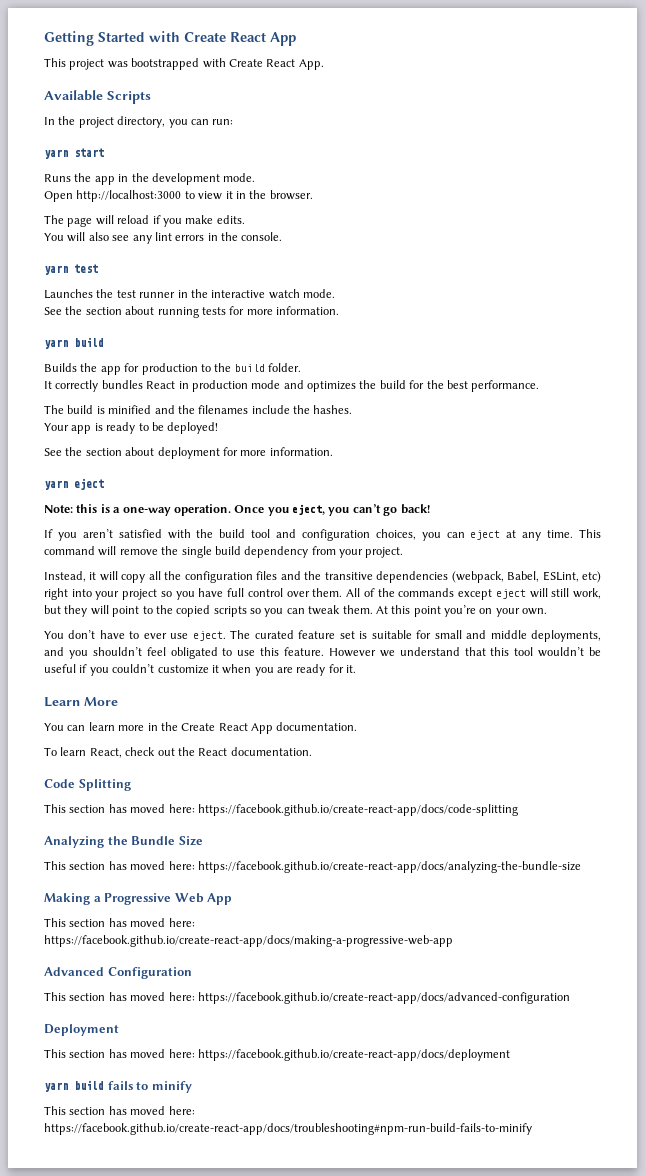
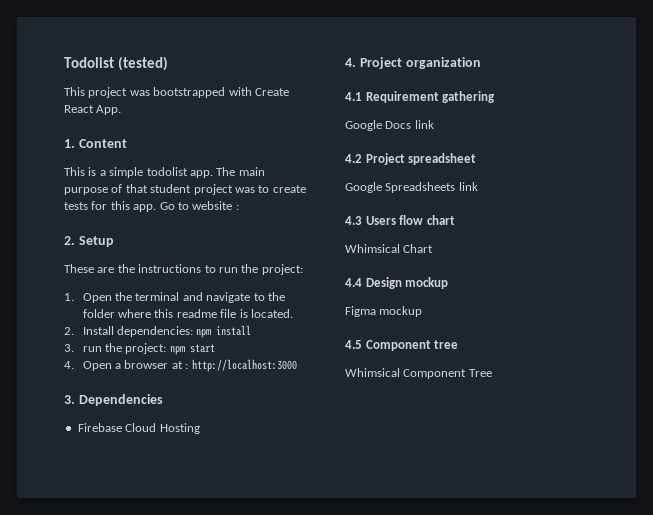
- Getting Started with Create React App
+ Todolist (tested)
- Available Scripts
- In the project directory, you can run:
- yarn start
- Runs the app in the development mode.
- Open http://localhost:3000 to view it in the browser.
- The page will reload if you make edits.
- You will also see any lint errors in the console.
- yarn test
- Launches the test runner in the interactive watch mode.
- See the section about running tests for more information.
- yarn build
- Builds the app for production to the build folder.
- It correctly bundles React in production mode and optimizes the build for the best performance.
- The build is minified and the filenames include the hashes.
- Your app is ready to be deployed!
- See the section about deployment for more information.
- yarn eject
- Note: this is a one-way operation. Once you eject, you can’t go back!
- If you aren’t satisfied with the build tool and configuration choices, you can eject at any time. This command will remove the single build dependency from your project.
- Instead, it will copy all the configuration files and the transitive dependencies (webpack, Babel, ESLint, etc) right into your project so you have full control over them. All of the commands except eject will still work, but they will point to the copied scripts so you can tweak them. At this point you’re on your own.
- You don’t have to ever use eject. The curated feature set is suitable for small and middle deployments, and you shouldn’t feel obligated to use this feature. However we understand that this tool wouldn’t be useful if you couldn’t customize it when you are ready for it.
- Learn More
- You can learn more in the Create React App documentation.
- To learn React, check out the React documentation.
- Code Splitting
- This section has moved here: https://facebook.github.io/create-react-app/docs/code-splitting
- Analyzing the Bundle Size
- This section has moved here: https://facebook.github.io/create-react-app/docs/analyzing-the-bundle-size
- Making a Progressive Web App
- This section has moved here: https://facebook.github.io/create-react-app/docs/making-a-progressive-web-app
- Advanced Configuration
- This section has moved here: https://facebook.github.io/create-react-app/docs/advanced-configuration
- Deployment
- This section has moved here: https://facebook.github.io/create-react-app/docs/deployment
- yarn build fails to minify
- This section has moved here: https://facebook.github.io/create-react-app/docs/troubleshooting#npm-run-build-fails-to-minify
+ 1. Content
+ This is a simple todolist app. The main purpose of that student project was to create tests for this app. Go to website :
+ 2. Setup
+ These are the instructions to run the project:
+ 1. Open the terminal and navigate to the folder where this readme file is located.
+ 2. Install dependencies: npm install
+ 3. run the project: npm start
+ 4. Open a browser at : http://localhost:3000
+ 3. Dependencies
+ Firebase Cloud Hosting
+ 4. Project organization
+ 4.1 Requirement gathering
+ Google Docs link
+ 4.2 Project spreadsheet
+ Google Spreadsheets link
+ 4.3 Users flow chart
+ Whimsical Chart
+ 4.4 Design mockup
+ Figma mockup
+ 4.5 Component tree
+ Whimsical Component Tree

